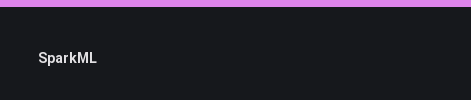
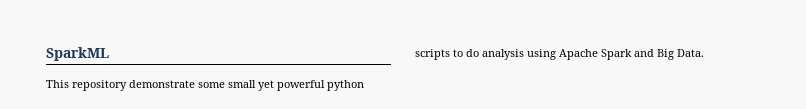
+ This repository demonstrate some small yet powerful python scripts to do analysis using Apache Spark and Big Data.

